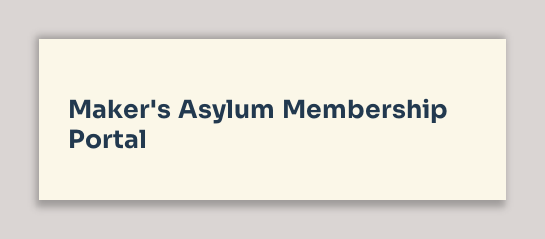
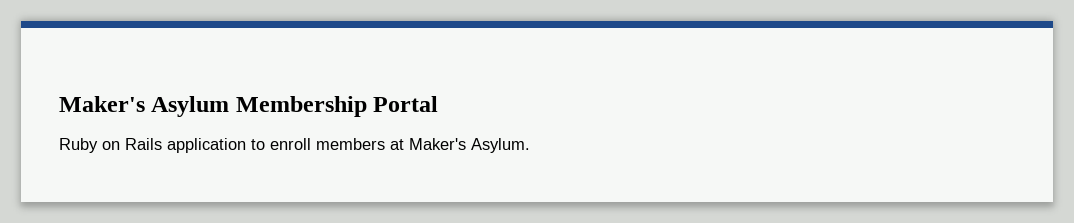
+ Ruby on Rails application to enroll members at Maker's Asylum.

